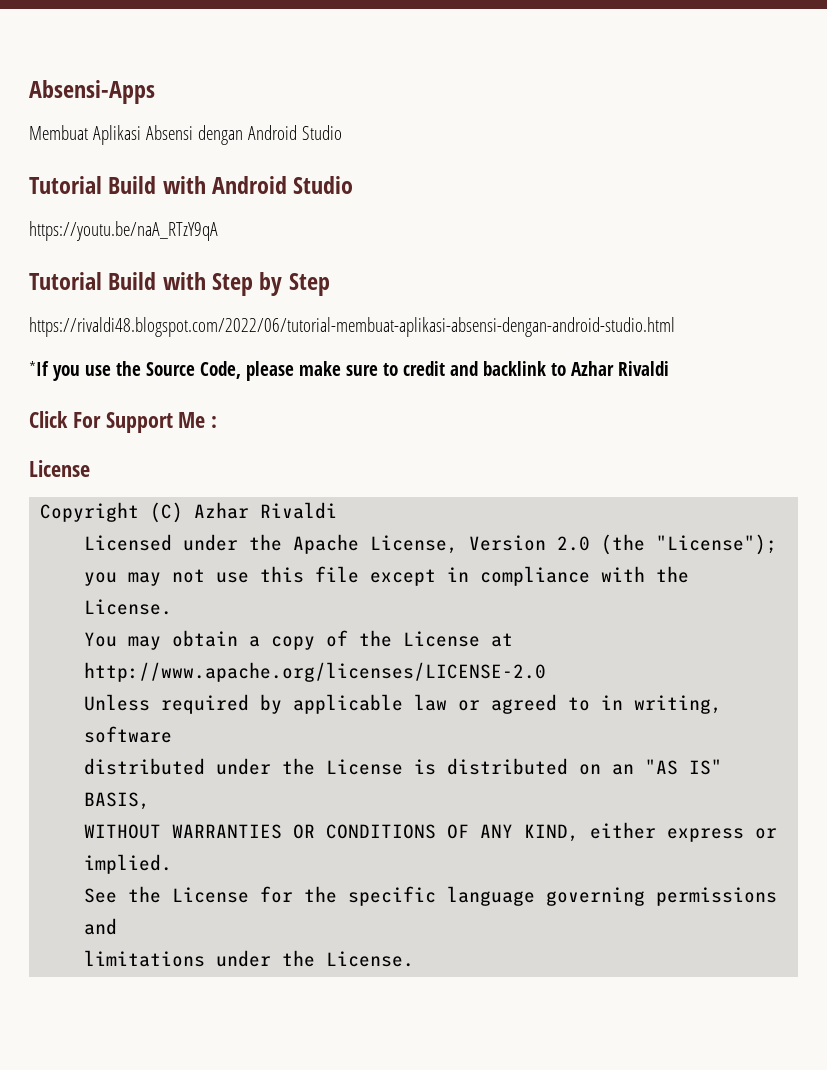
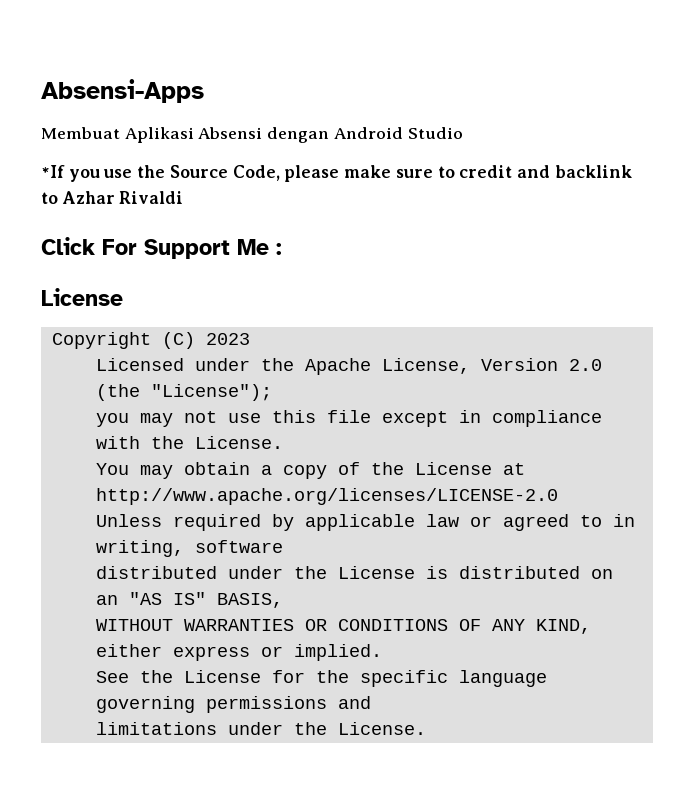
- Tutorial Build with Android Studio
- https://youtu.be/naA_RTzY9qA
- Tutorial Build with Step by Step
- https://rivaldi48.blogspot.com/2022/06/tutorial-membuat-aplikasi-absensi-dengan-android-studio.html
- Copyright (C) Azhar Rivaldi
+ Copyright (C) 2023

